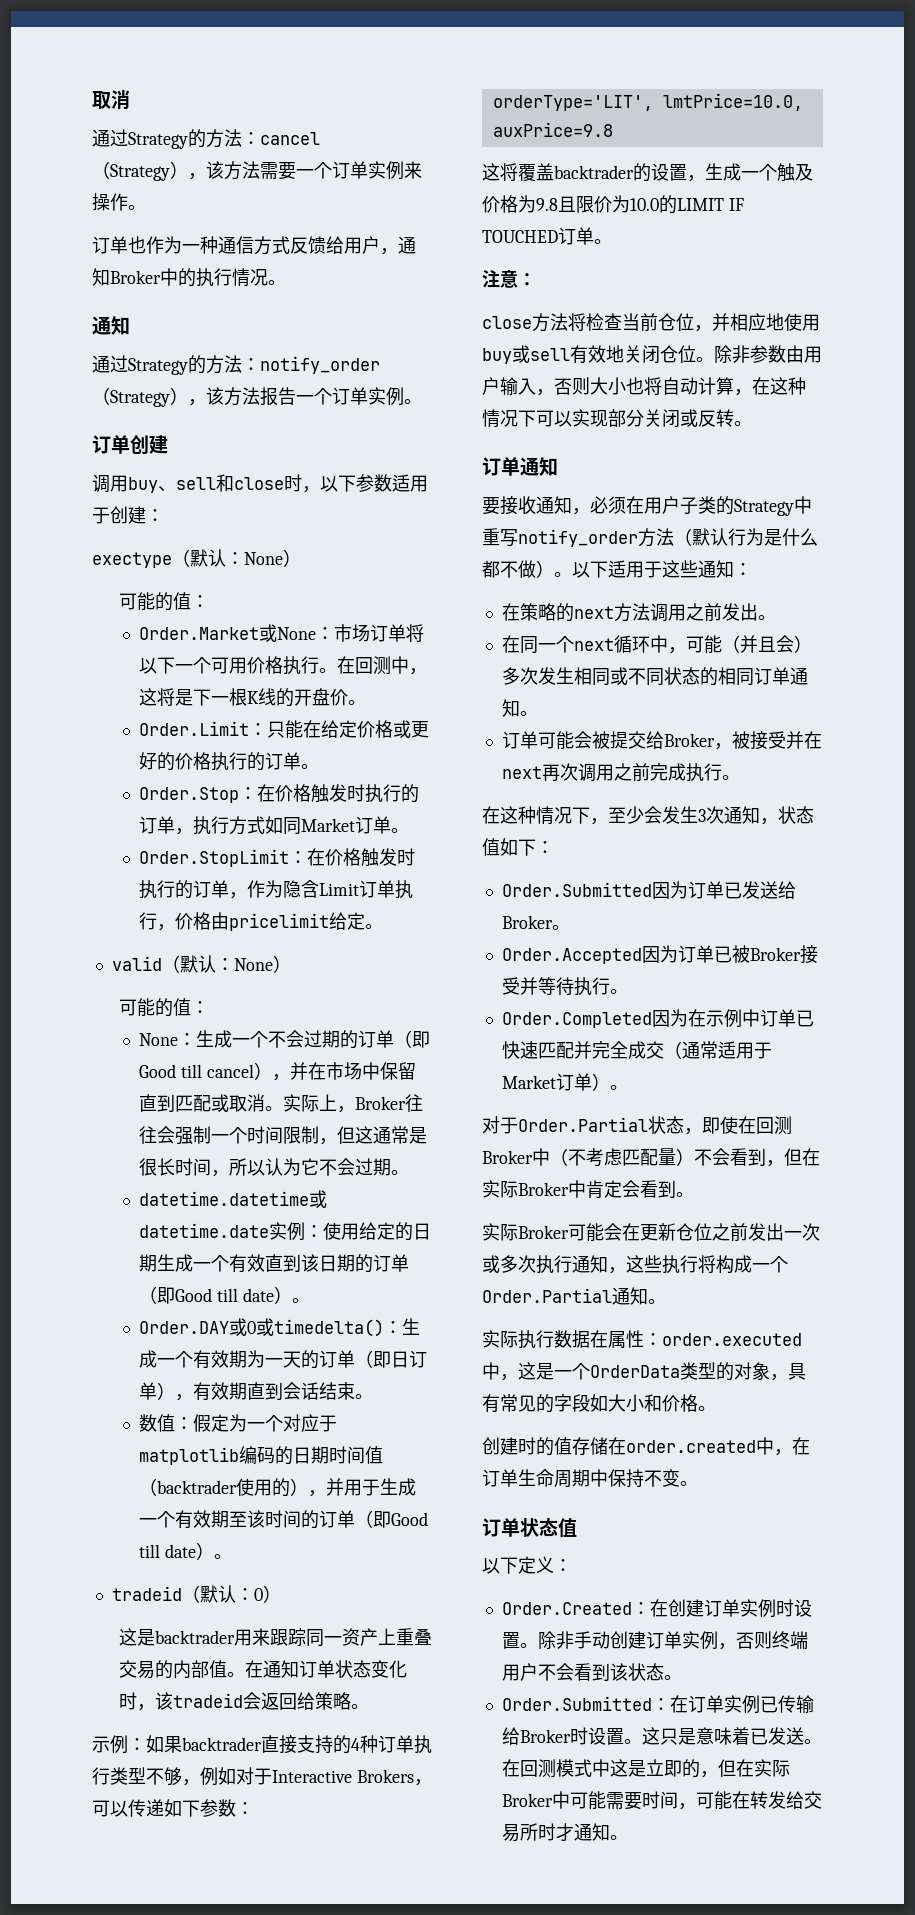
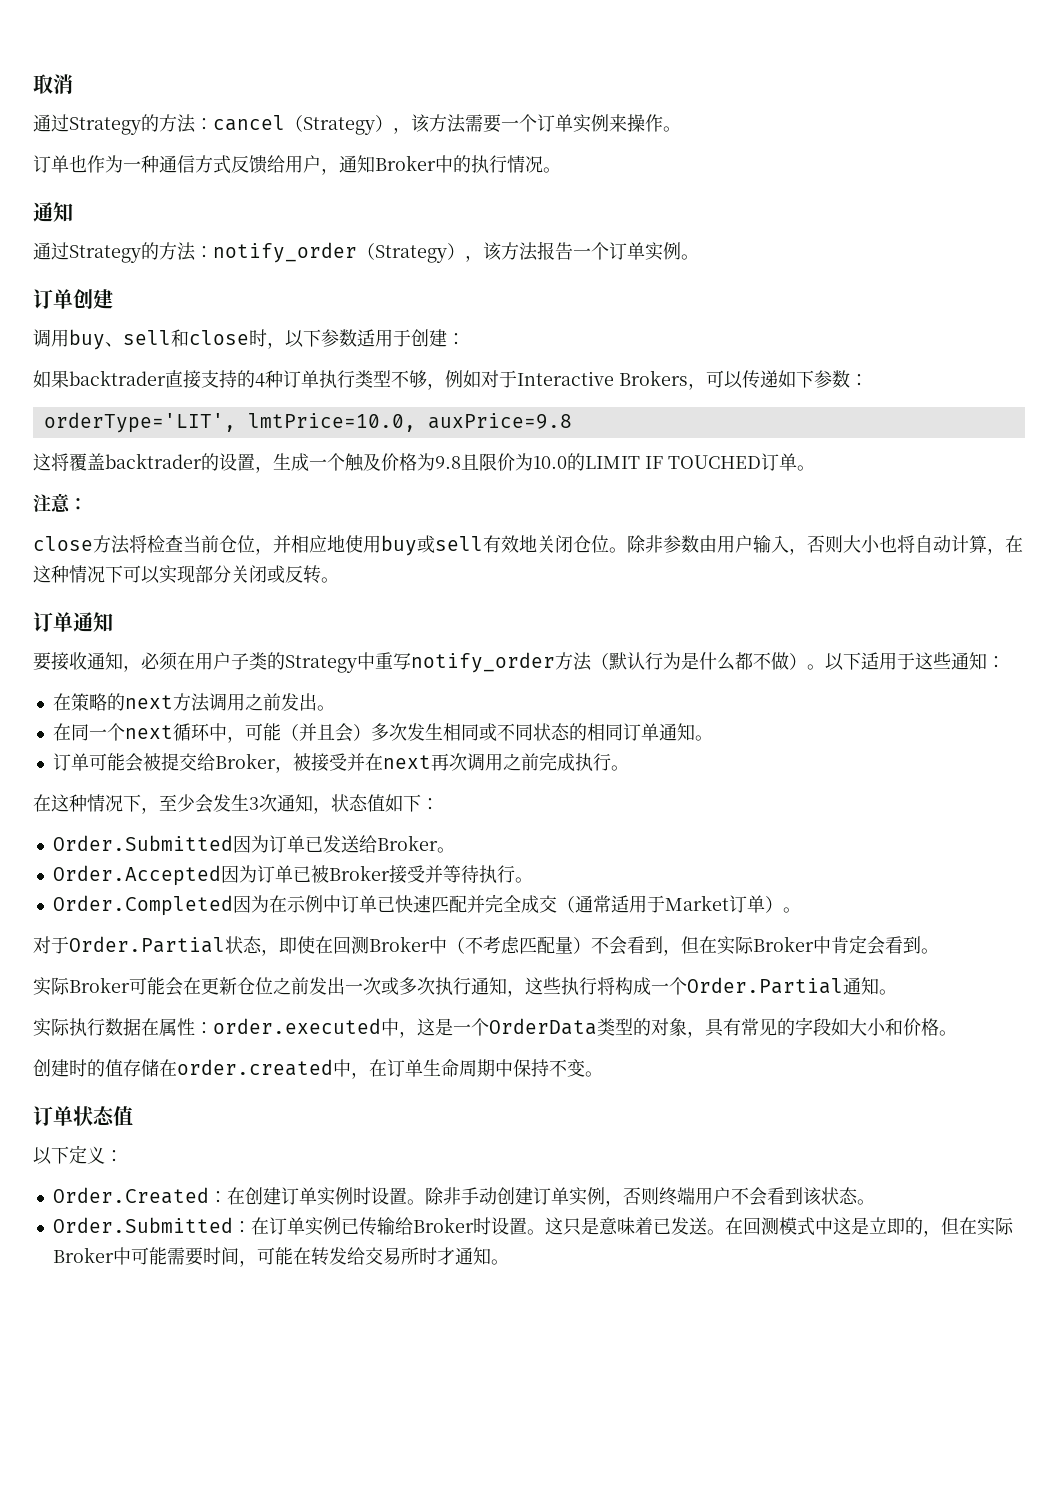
- exectype（默认：None）
- 可能的值：
- Order.Market或None：市场订单将以下一个可用价格执行。在回测中，这将是下一根K线的开盘价。
- Order.Limit：只能在给定价格或更好的价格执行的订单。
- Order.Stop：在价格触发时执行的订单，执行方式如同Market订单。
- Order.StopLimit：在价格触发时执行的订单，作为隐含Limit订单执行，价格由pricelimit给定。
- valid（默认：None）
- 可能的值：
- None：生成一个不会过期的订单（即Good till cancel），并在市场中保留直到匹配或取消。实际上，Broker往往会强制一个时间限制，但这通常是很长时间，所以认为它不会过期。
- datetime.datetime或datetime.date实例：使用给定的日期生成一个有效直到该日期的订单（即Good till date）。
- Order.DAY或0或timedelta()：生成一个有效期为一天的订单（即日订单），有效期直到会话结束。
- 数值：假定为一个对应于matplotlib编码的日期时间值（backtrader使用的），并用于生成一个有效期至该时间的订单（即Good till date）。
- tradeid（默认：0）
- 这是backtrader用来跟踪同一资产上重叠交易的内部值。在通知订单状态变化时，该tradeid会返回给策略。
- 示例：如果backtrader直接支持的4种订单执行类型不够，例如对于Interactive Brokers，可以传递如下参数：
+ 如果backtrader直接支持的4种订单执行类型不够，例如对于Interactive Brokers，可以传递如下参数：

